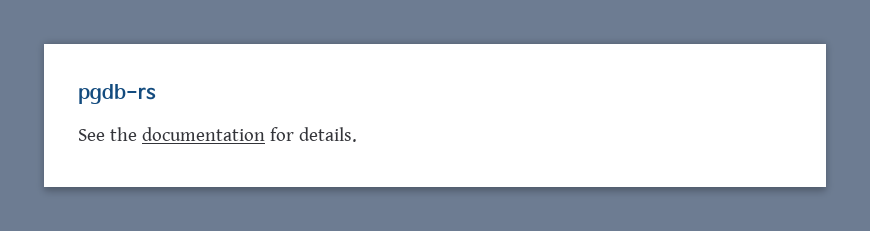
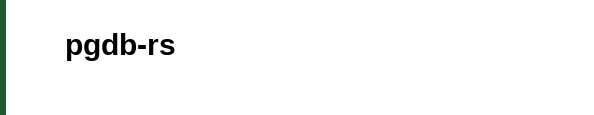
- See the documentation for details.

